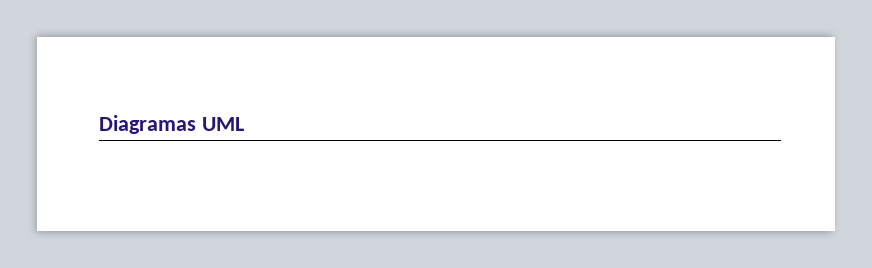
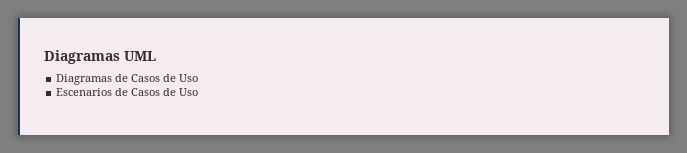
+ Diagramas de Casos de Uso
+ Escenarios de Casos de Uso

